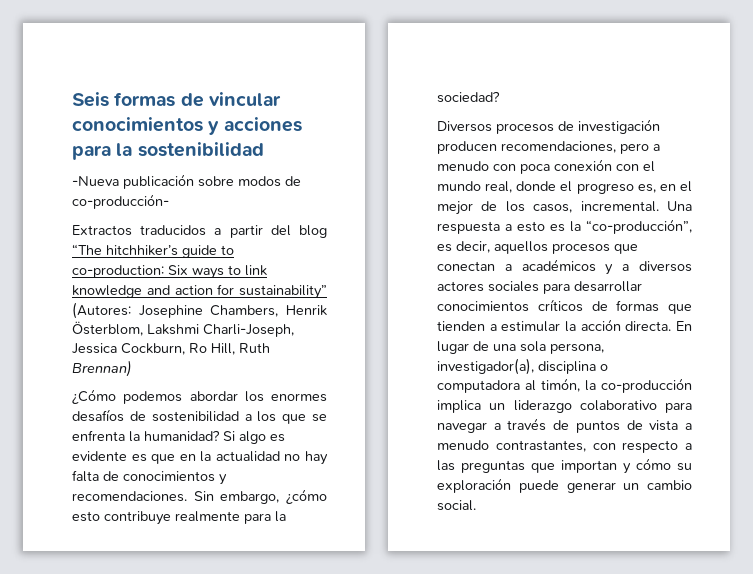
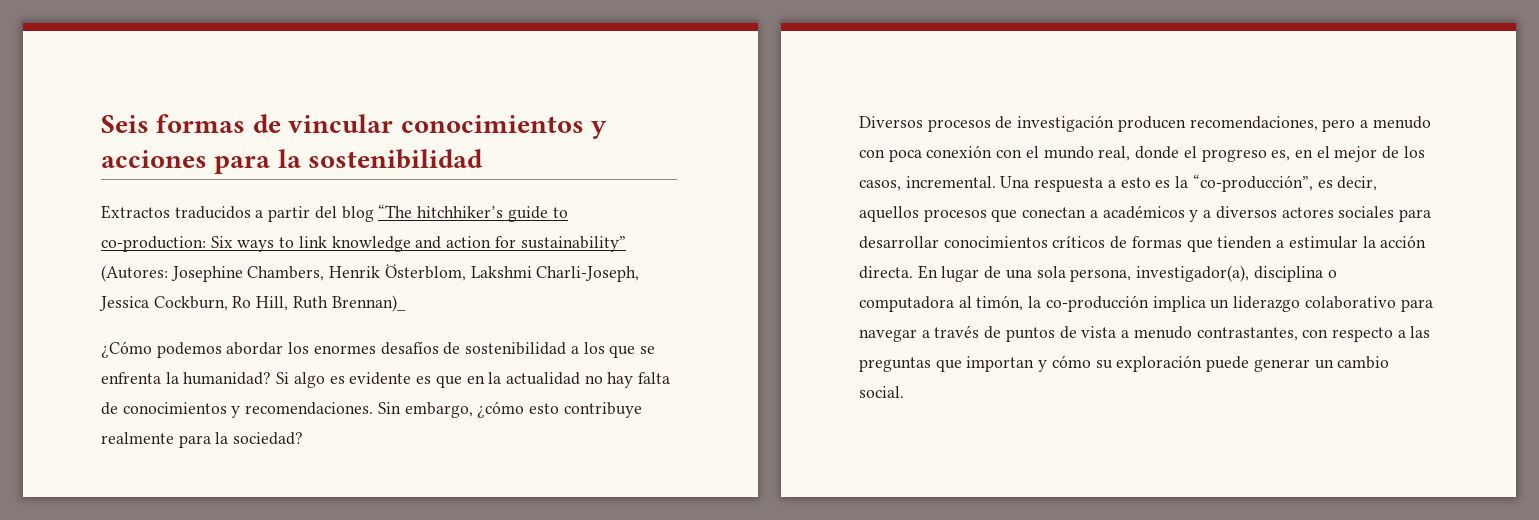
- -Nueva publicación sobre modos de co-producción-
- Extractos traducidos a partir del blog “The hitchhiker’s guide to co-production: Six ways to link knowledge and action for sustainability” (Autores: Josephine Chambers, Henrik Österblom, Lakshmi Charli-Joseph, Jessica Cockburn, Ro Hill, Ruth Brennan)
+ Extractos traducidos a partir del blog “The hitchhiker’s guide to co-production: Six ways to link knowledge and action for sustainability” (Autores: Josephine Chambers, Henrik Österblom, Lakshmi Charli-Joseph, Jessica Cockburn, Ro Hill, Ruth Brennan)_

